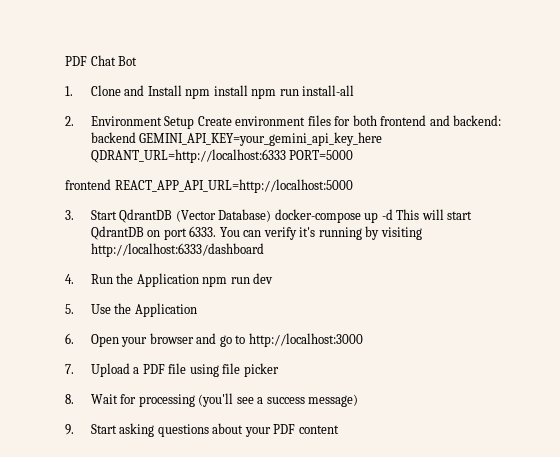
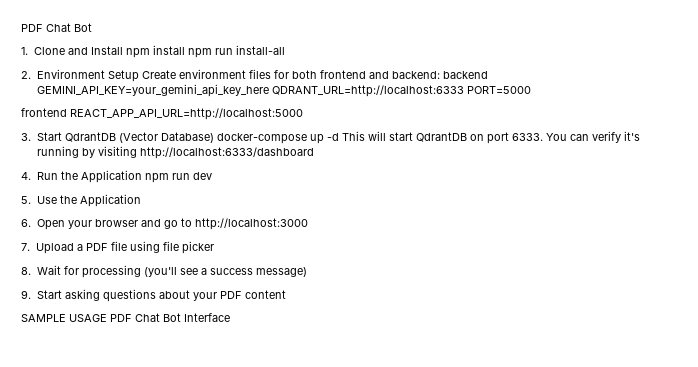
+ SAMPLE USAGE PDF Chat Bot Interface

